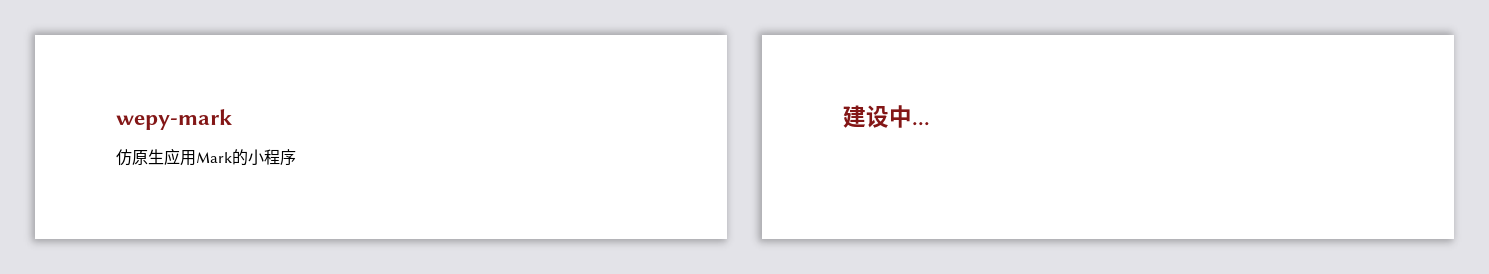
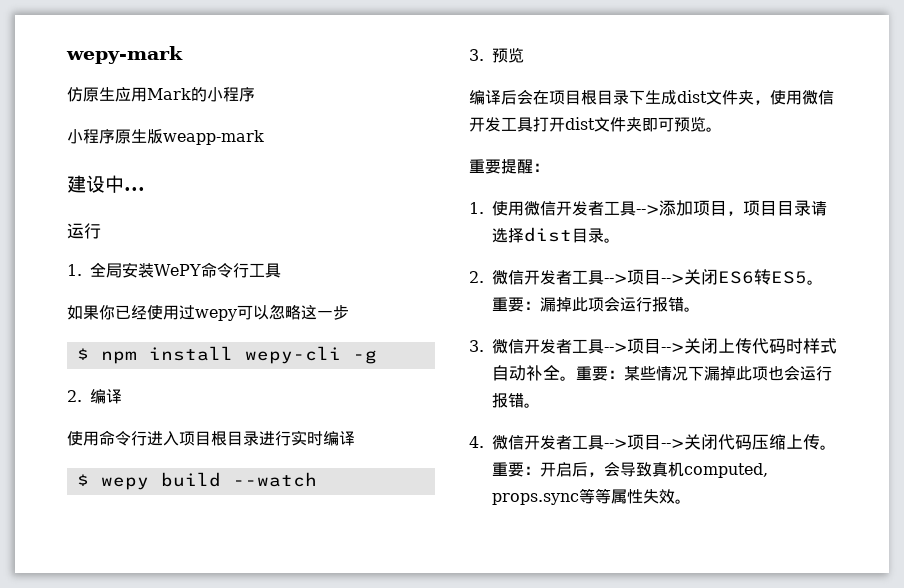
+ 小程序原生版weapp-mark
  建设中...
+ 运行
+ 1.全局安装WePY命令行工具
+ 如果你已经使用过wepy可以忽略这一步
+ $ npm install wepy-cli -g
+ 2.编译
+ 使用命令行进入项目根目录进行实时编译
+ $ wepy build --watch
+ 3.预览
+ 编译后会在项目根目录下生成dist文件夹，使用微信开发工具打开dist文件夹即可预览。
+ 重要提醒：
+ 1.使用微信开发者工具-->添加项目，项目目录请选择dist目录。
+ 2.微信开发者工具-->项目-->关闭ES6转ES5。重要：漏掉此项会运行报错。
+ 3.微信开发者工具-->项目-->关闭上传代码时样式自动补全。重要：某些情况下漏掉此项也会运行报错。
+ 4.微信开发者工具-->项目-->关闭代码压缩上传。重要：开启后，会导致真机computed, props.sync等等属性失效。

